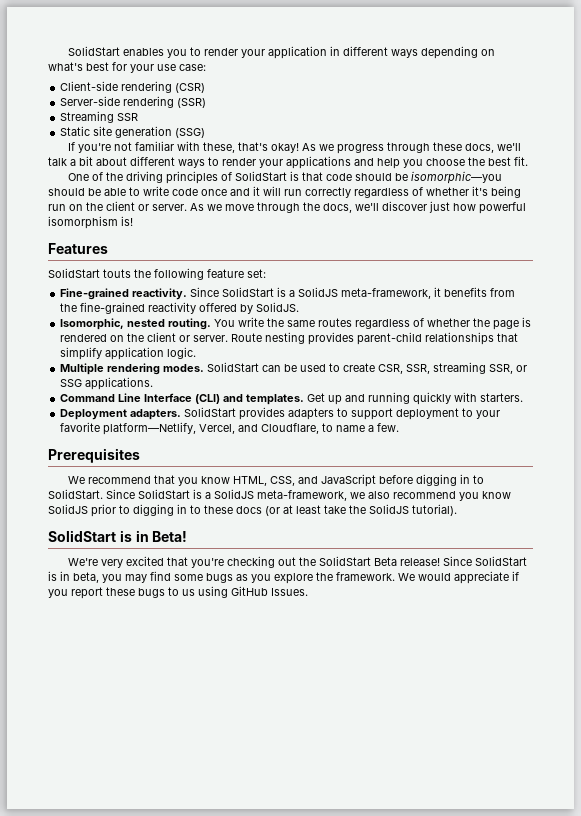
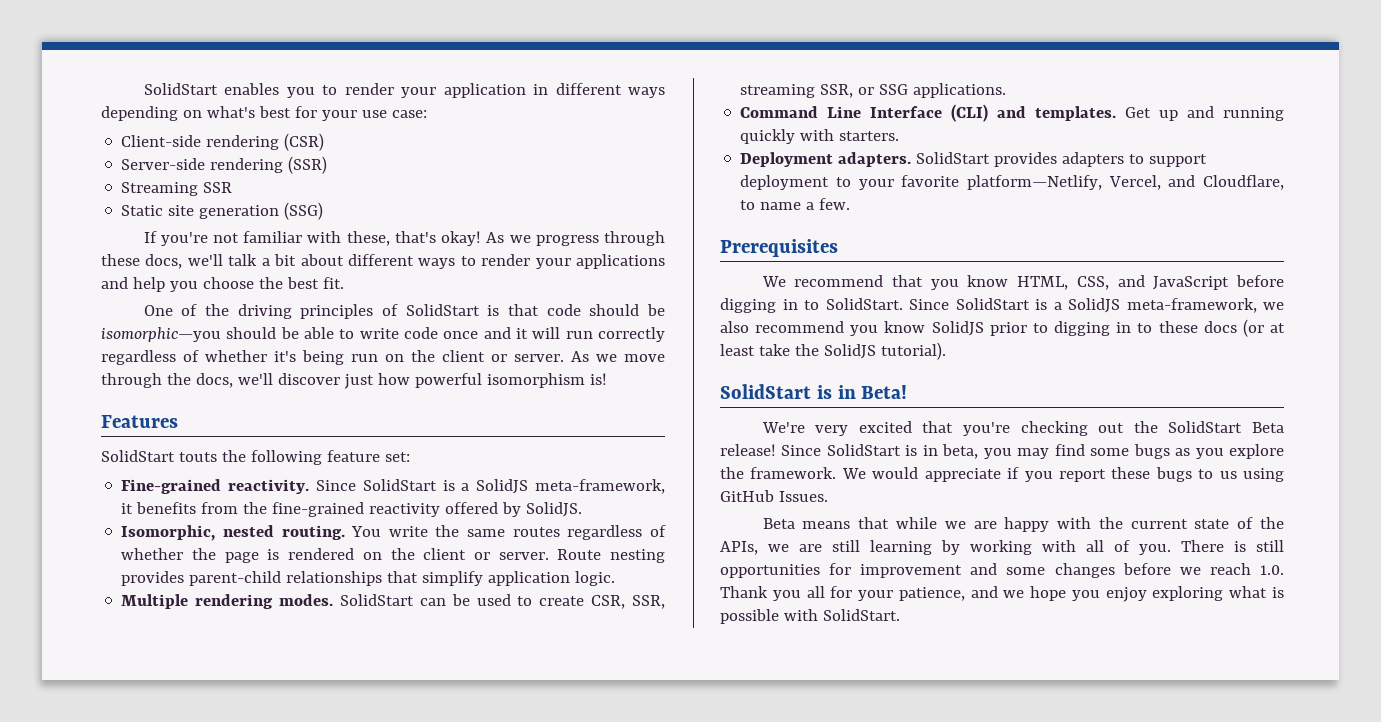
+ Beta means that while we are happy with the current state of the APIs, we are still learning by working with all of you. There is still opportunities for improvement and some changes before we reach 1.0. Thank you all for your patience, and we hope you enjoy exploring what is possible with SolidStart.

